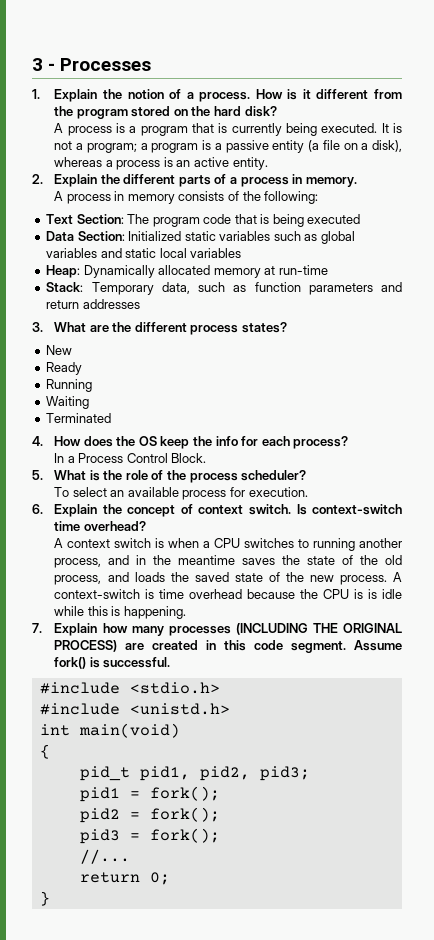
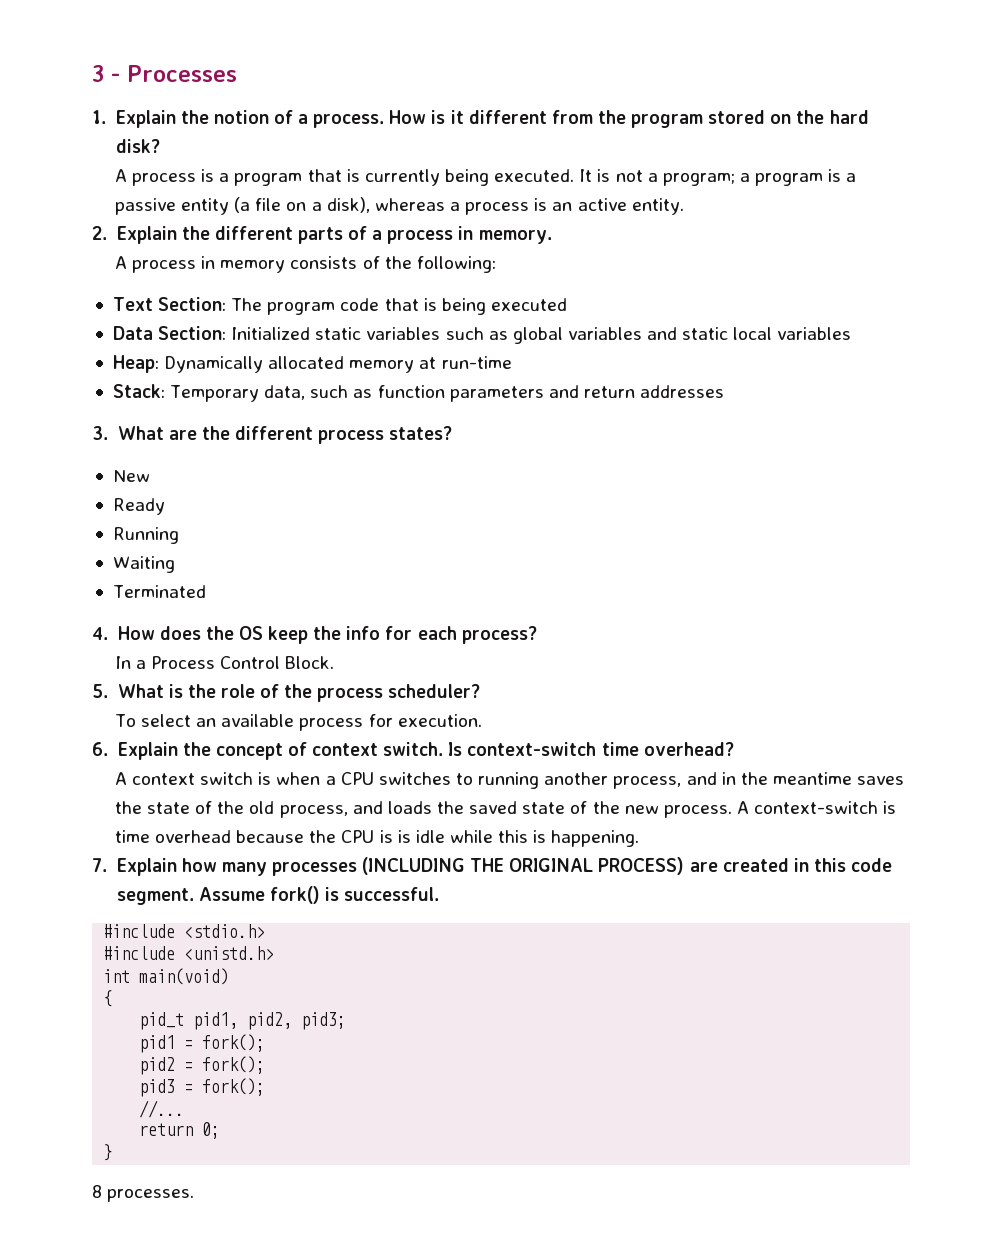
+ 8 processes.

